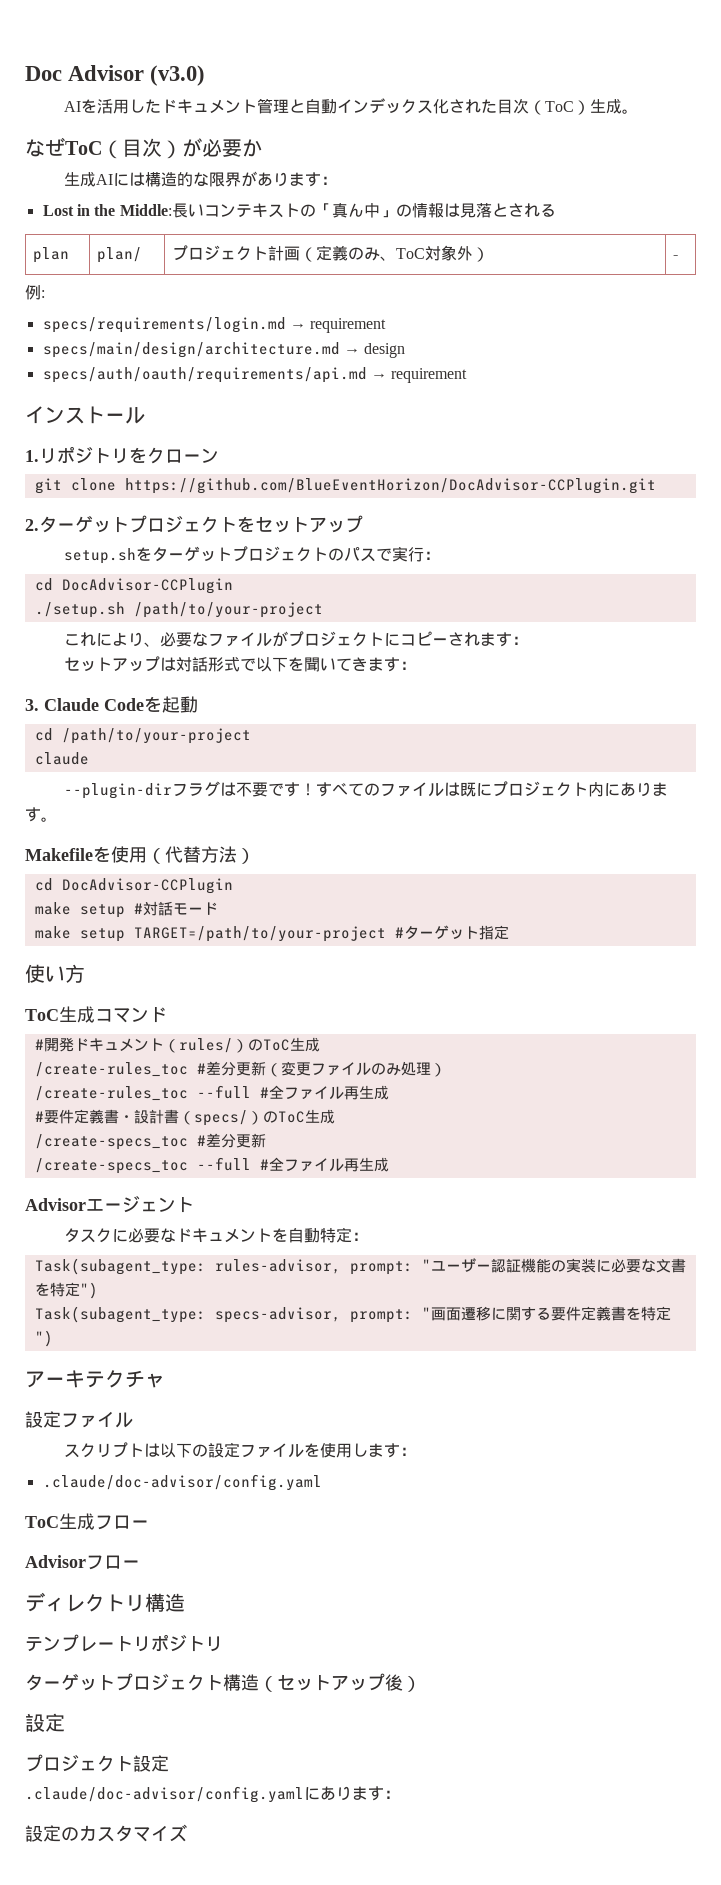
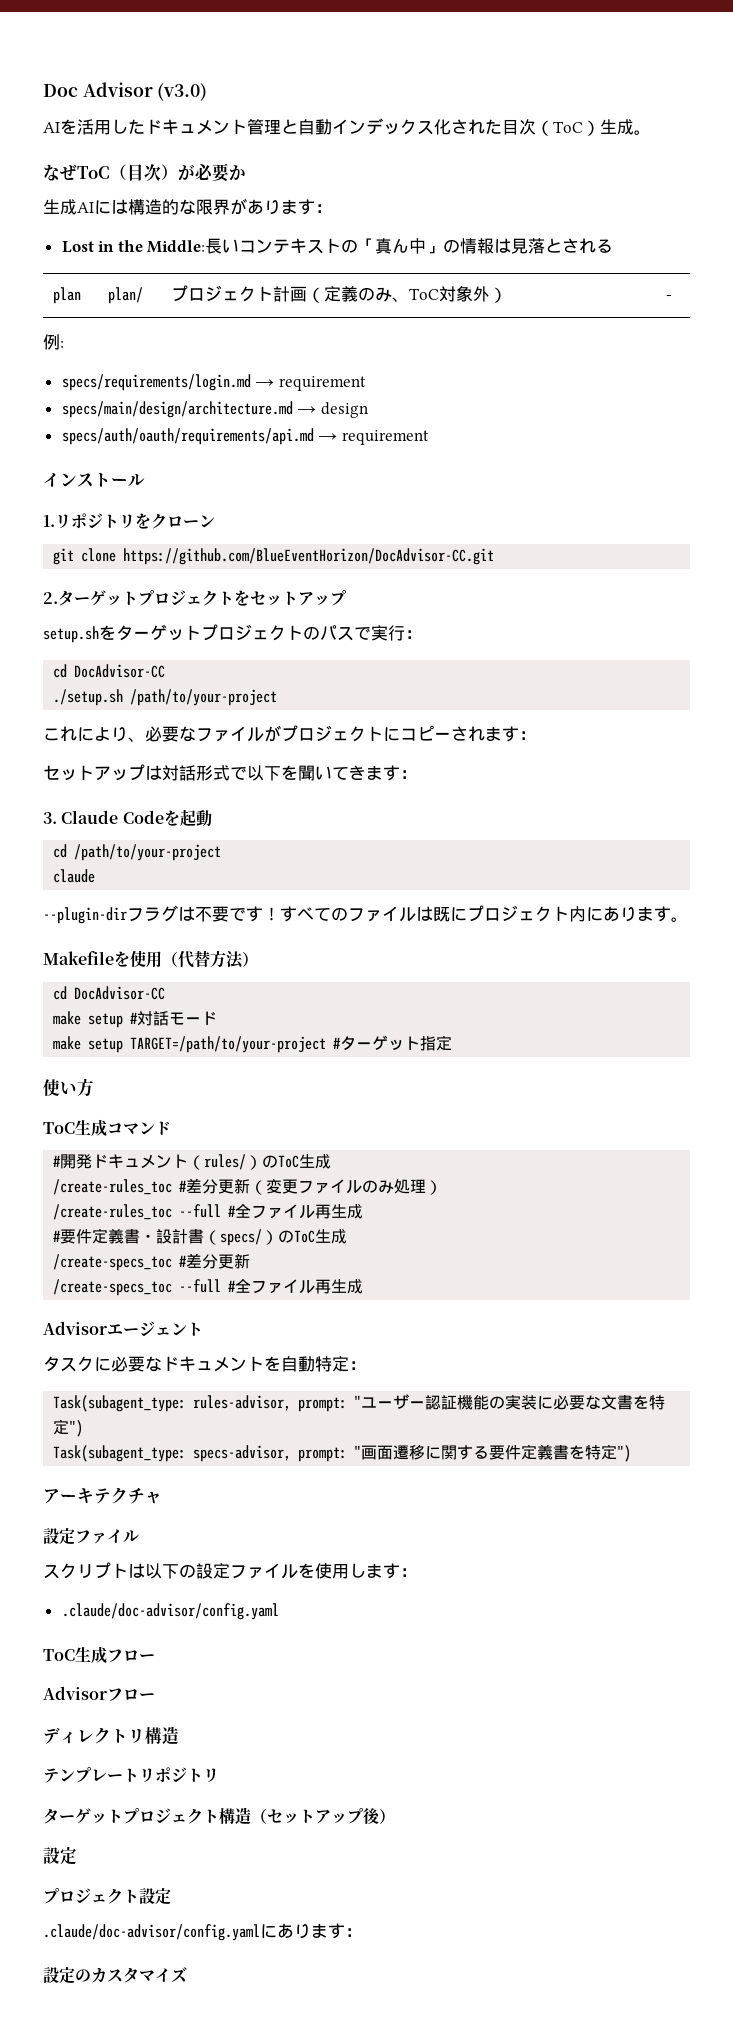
- git clone https://github.com/BlueEventHorizon/DocAdvisor-CCPlugin.git
+ git clone https://github.com/BlueEventHorizon/DocAdvisor-CC.git
  setup.shをターゲットプロジェクトのパスで実行：
- cd DocAdvisor-CCPlugin
+ cd DocAdvisor-CC
  Makefileを使用（代替方法）
- cd DocAdvisor-CCPlugin
+ cd DocAdvisor-CC

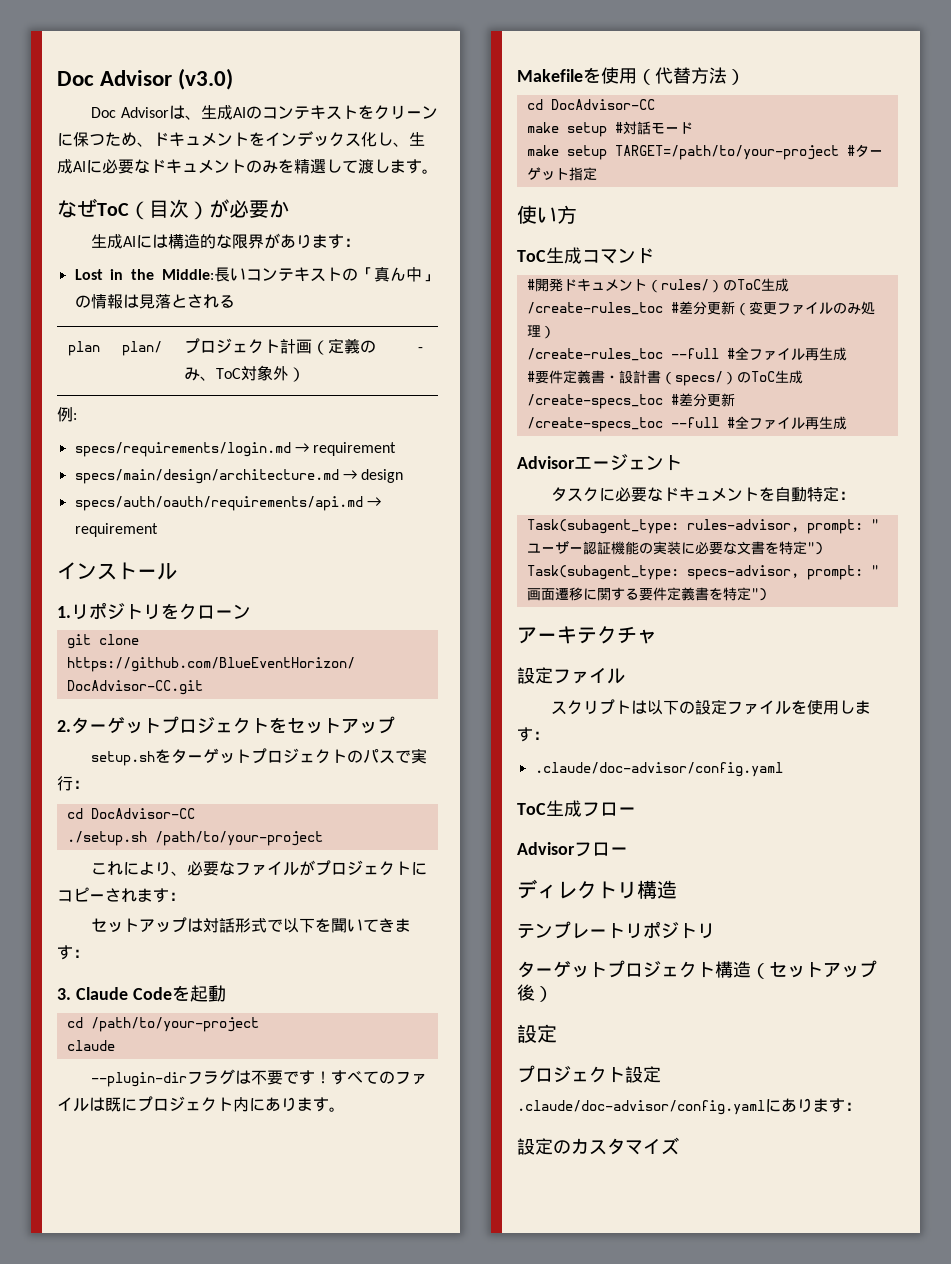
- AIを活用したドキュメント管理と自動インデックス化された目次（ToC）生成。
+ Doc Advisorは、生成AIのコンテキストをクリーンに保つため、ドキュメントをインデックス化し、生成AIに必要なドキュメントのみを精選して渡します。

